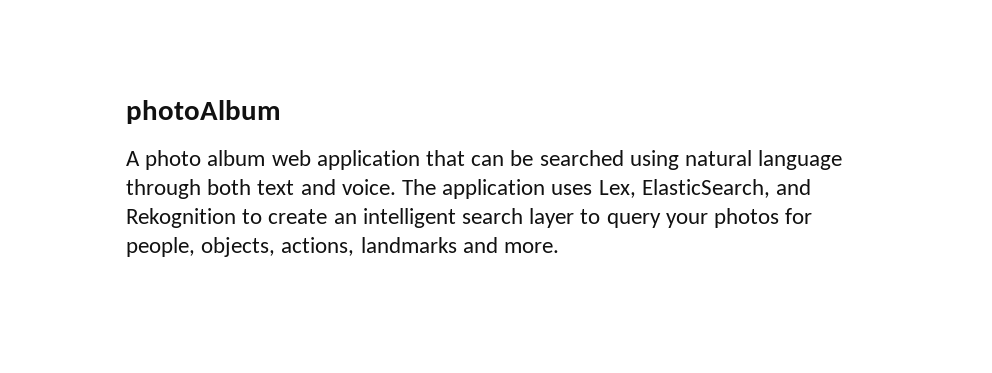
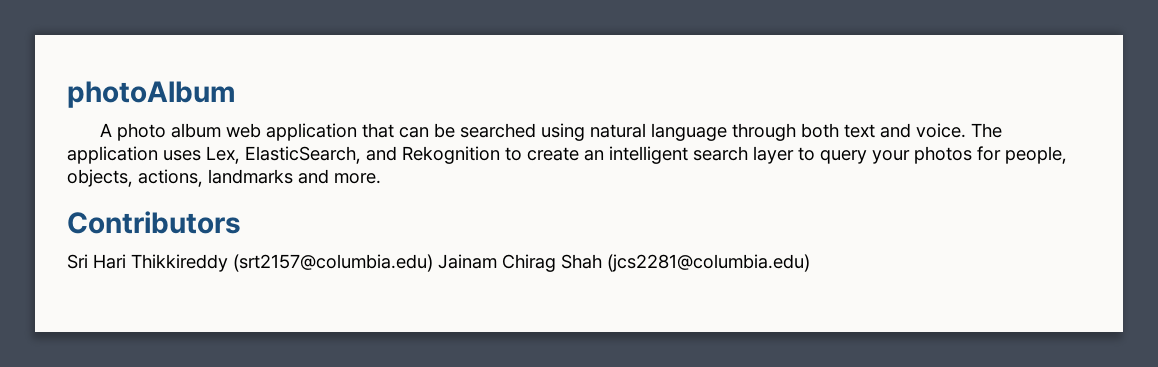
+ Contributors
+ Sri Hari Thikkireddy (srt2157@columbia.edu) Jainam Chirag Shah (jcs2281@columbia.edu)

